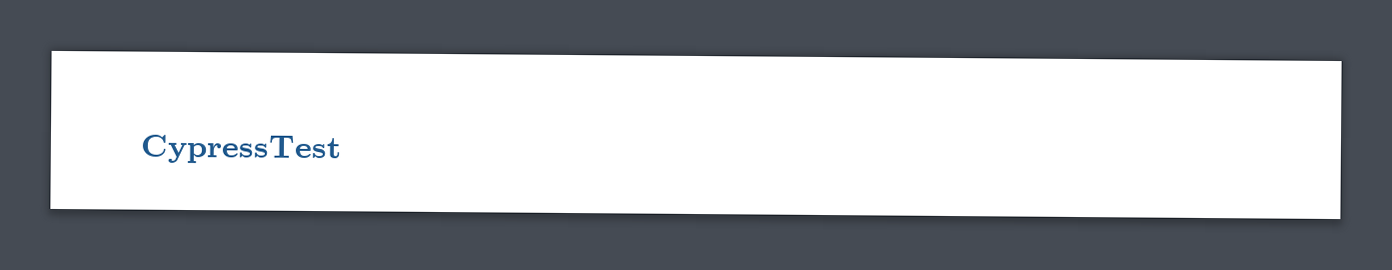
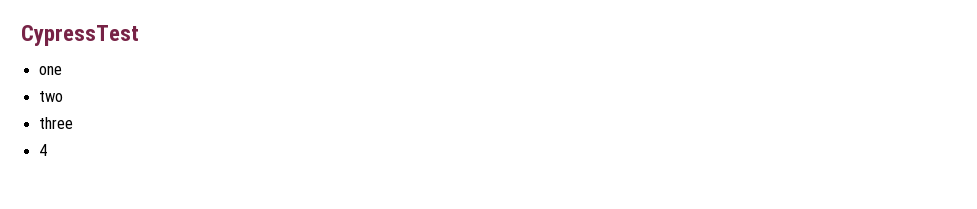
+ one
+ two
+ three
+ 4

